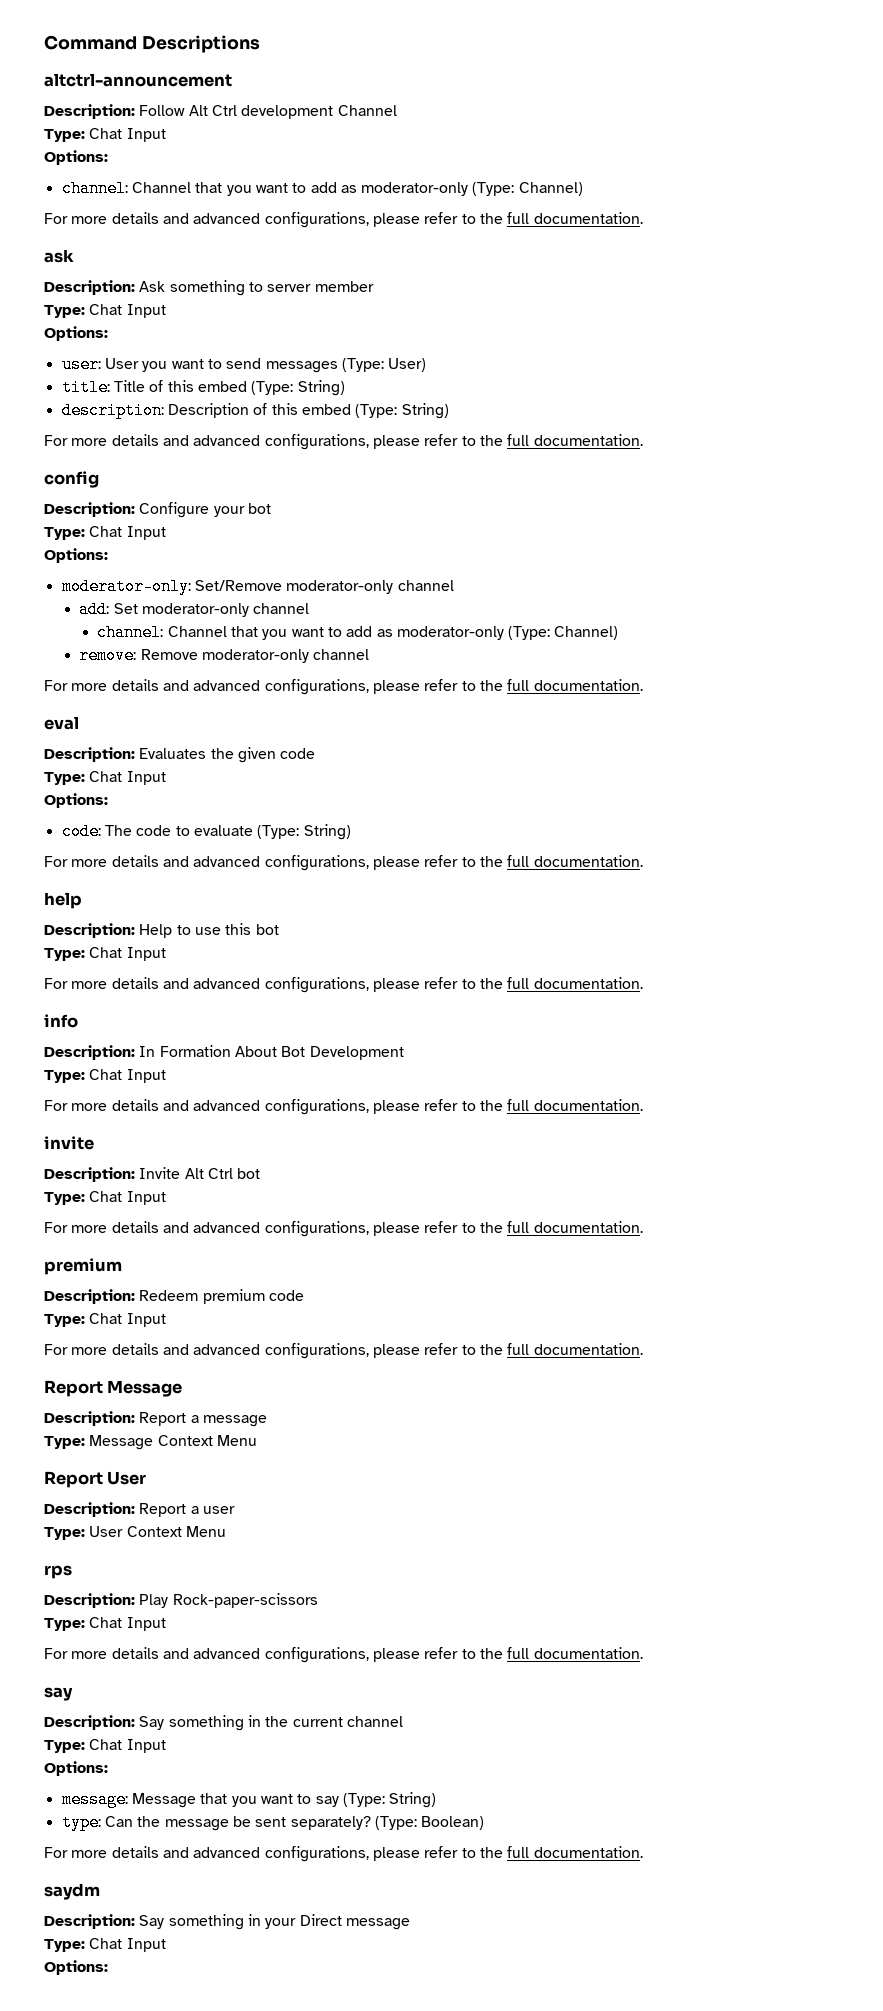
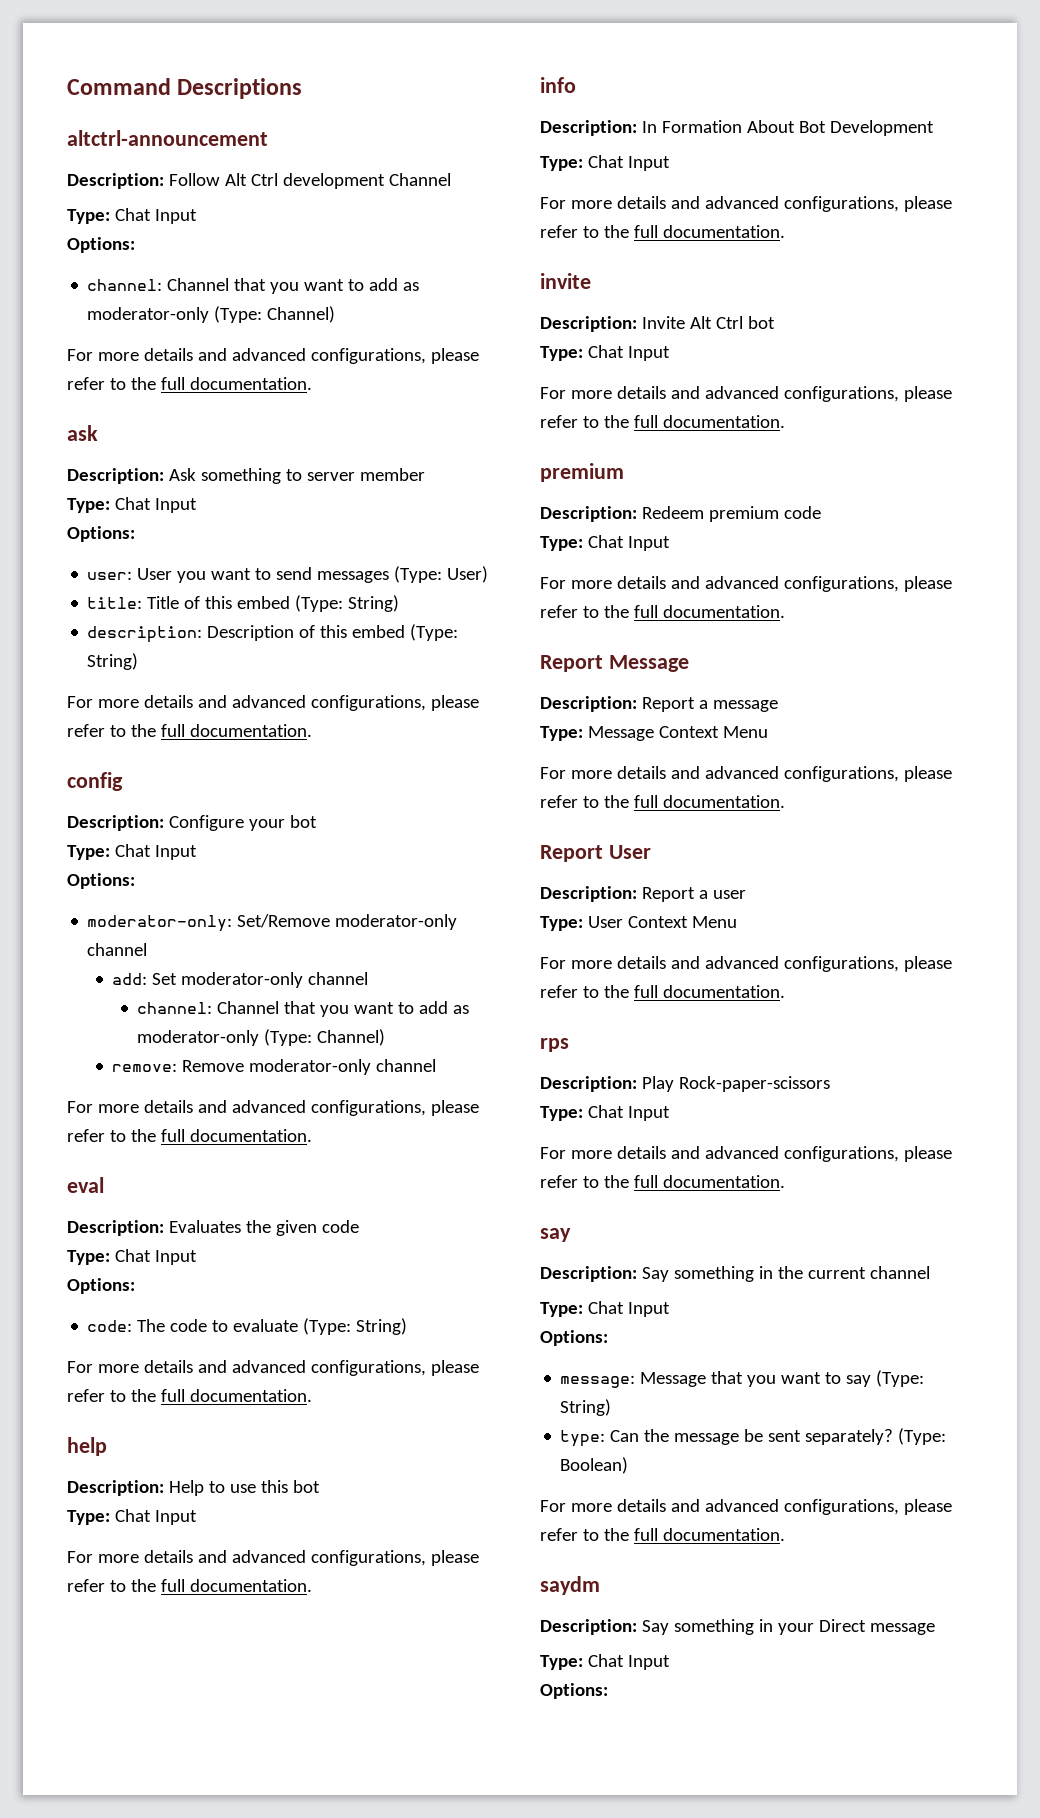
  Type: Message Context Menu
+ For more details and advanced configurations, please refer to the full documentation.
  Type: User Context Menu
+ For more details and advanced configurations, please refer to the full documentation.

